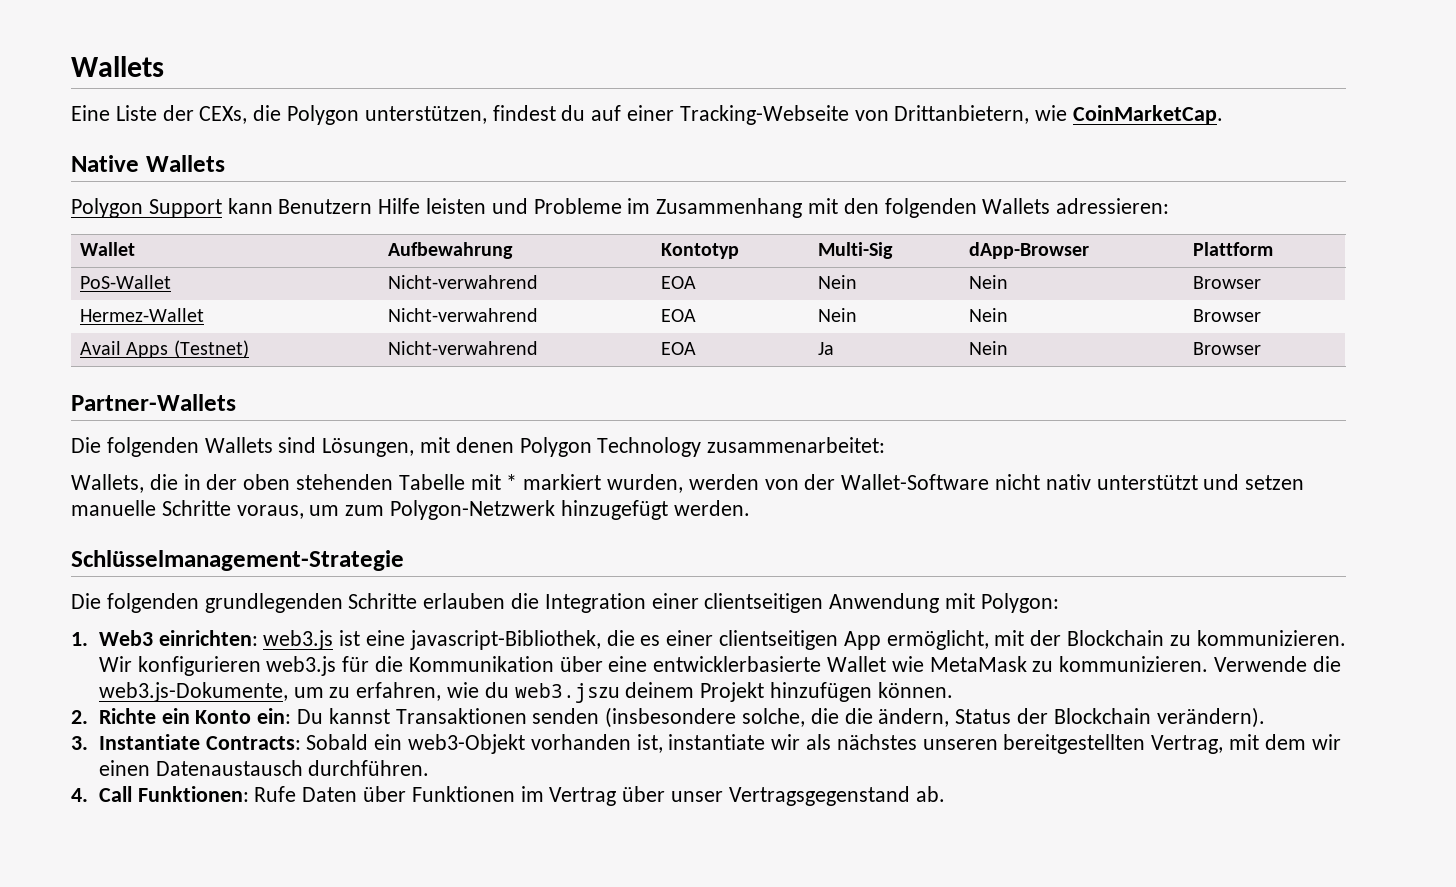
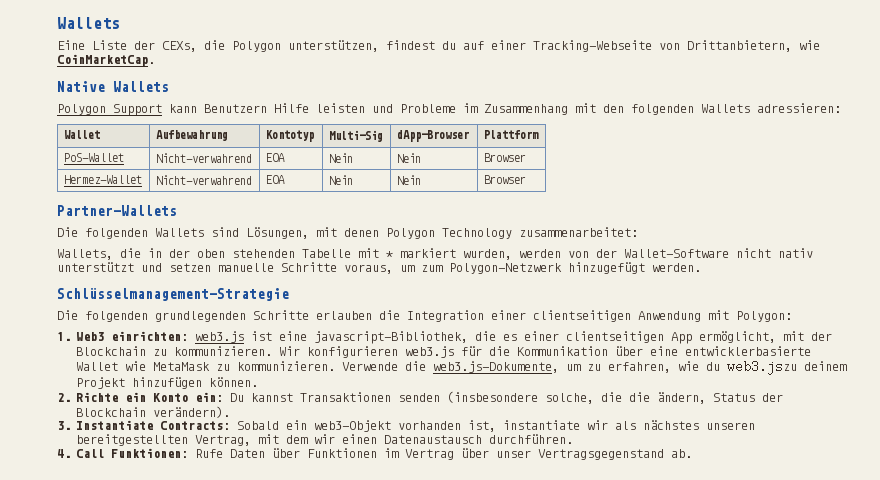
- Avail Apps (Testnet) | Nicht-verwahrend | EOA | Ja | Nein | Browser

